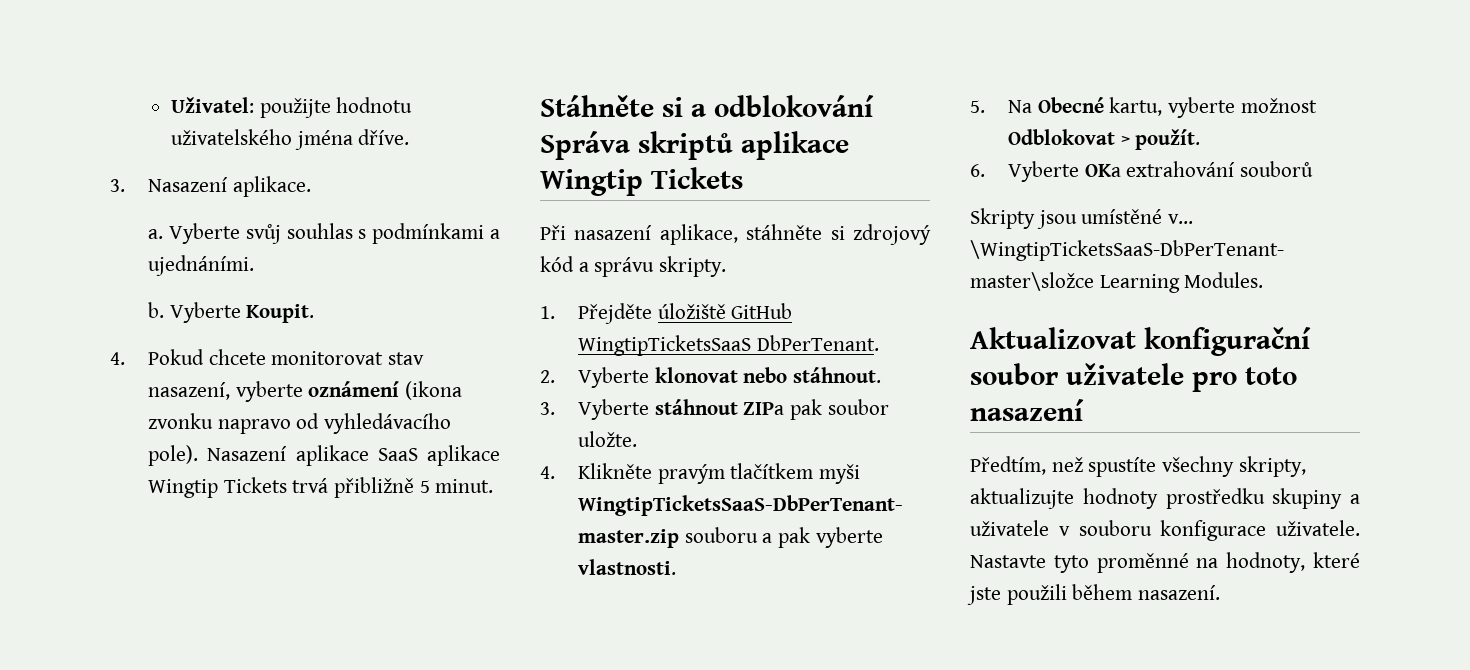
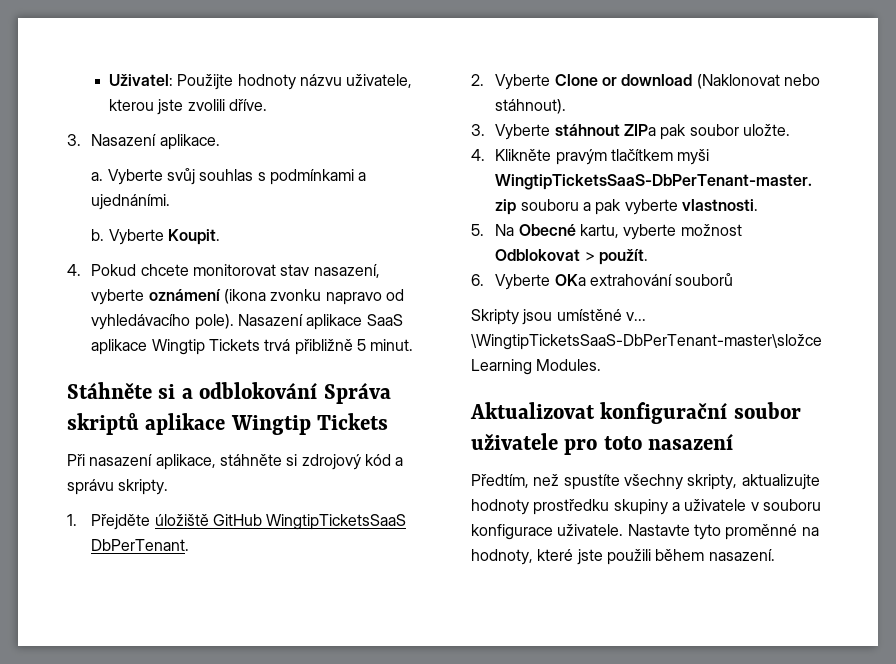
- Uživatel: použijte hodnotu uživatelského jména dříve.
+ Uživatel: Použijte hodnoty názvu uživatele, kterou jste zvolili dříve.
- 2. Vyberte klonovat nebo stáhnout.
+ 2. Vyberte Clone or download (Naklonovat nebo stáhnout).

